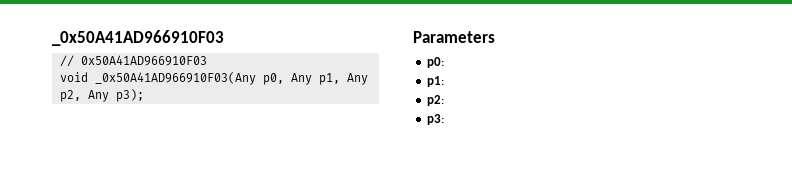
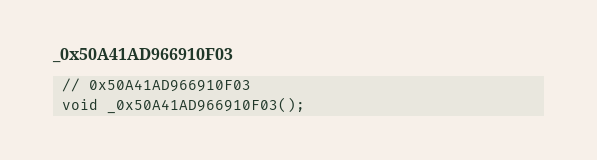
- void _0x50A41AD966910F03(Any p0, Any p1, Any p2, Any p3);
- Parameters
- p0:
- p1:
- p2:
- p3:
+ void _0x50A41AD966910F03();

